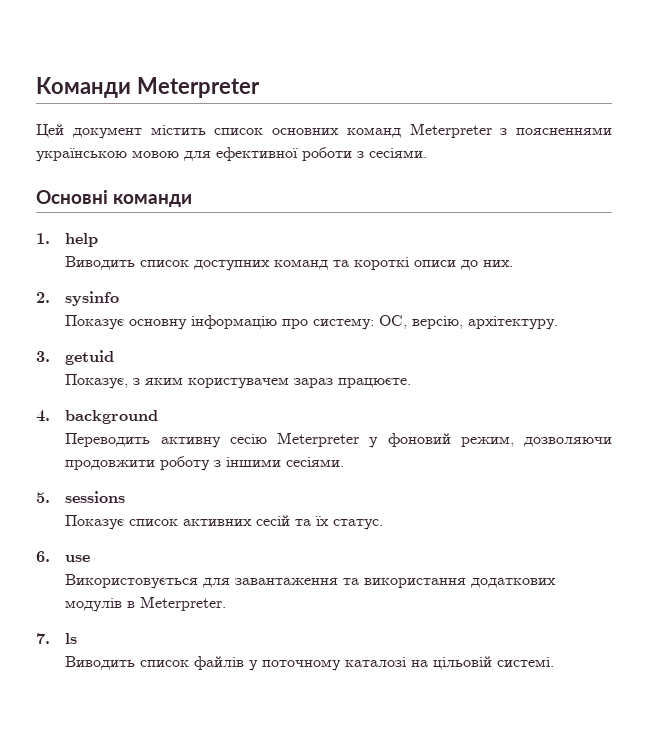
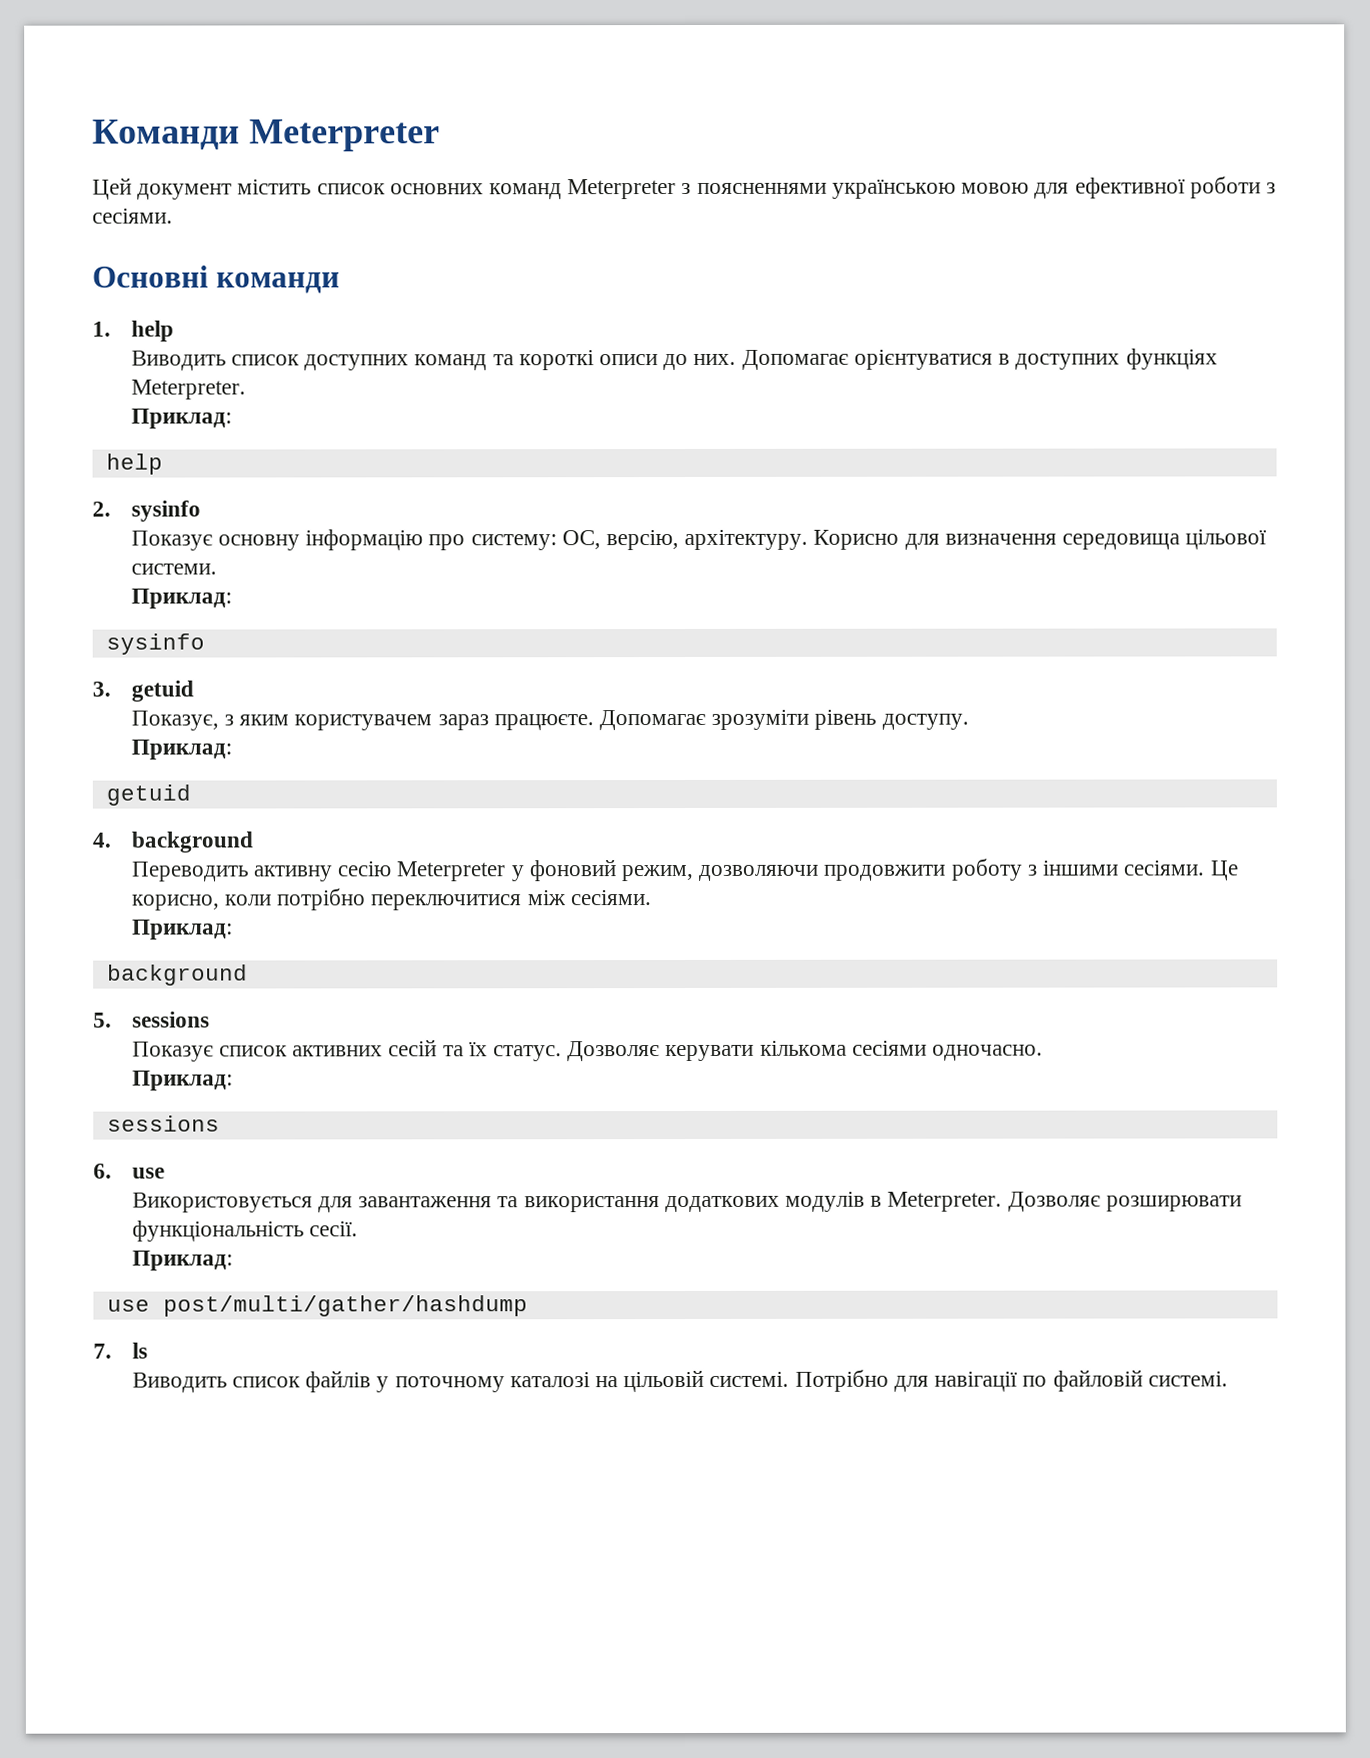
+ Допомагає орієнтуватися в доступних функціях Meterpreter.
+ Приклад:
+ help
+ Корисно для визначення середовища цільової системи.
+ Приклад:
+ sysinfo
+ Допомагає зрозуміти рівень доступу.
+ Приклад:
+ getuid
+ Це корисно, коли потрібно переключитися між сесіями.
+ Приклад:
+ background
+ Дозволяє керувати кількома сесіями одночасно.
+ Приклад:
+ sessions
+ Дозволяє розширювати функціональність сесії.
+ Приклад:
+ use post/multi/gather/hashdump
+ Потрібно для навігації по файловій системі.

